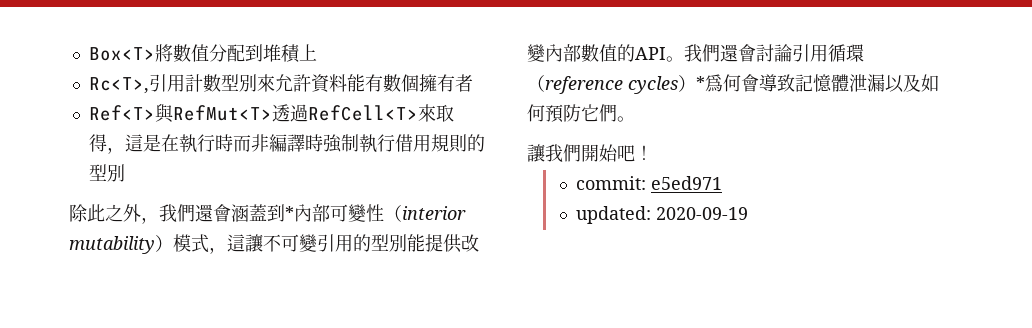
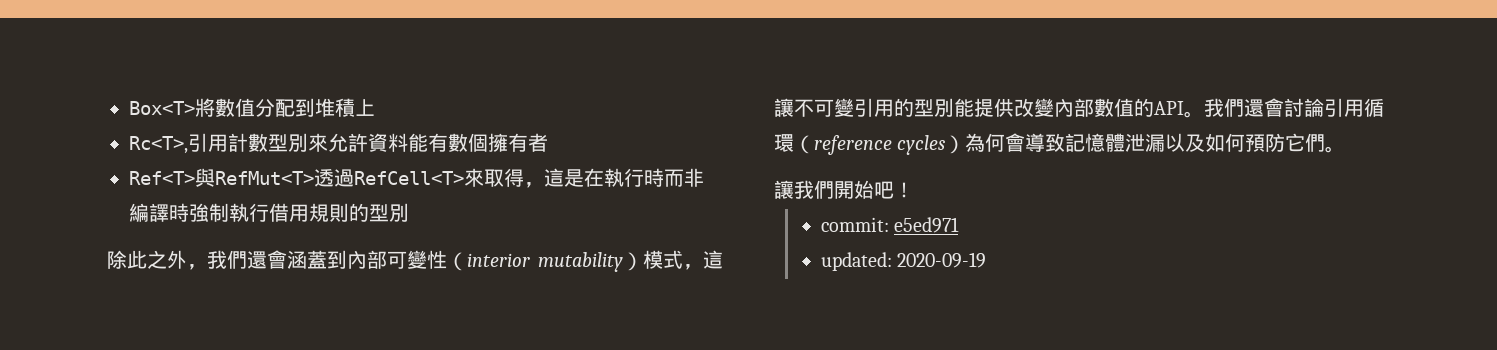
- 除此之外，我們還會涵蓋到*內部可變性（interior mutability）模式，這讓不可變引用的型別能提供改變內部數值的API。
+ 除此之外，我們還會涵蓋到內部可變性（interior mutability）模式，這讓不可變引用的型別能提供改變內部數值的API。
- 我們還會討論引用循環（reference cycles）*爲何會導致記憶體泄漏以及如何預防它們。
+ 我們還會討論引用循環（reference cycles）為何會導致記憶體泄漏以及如何預防它們。

